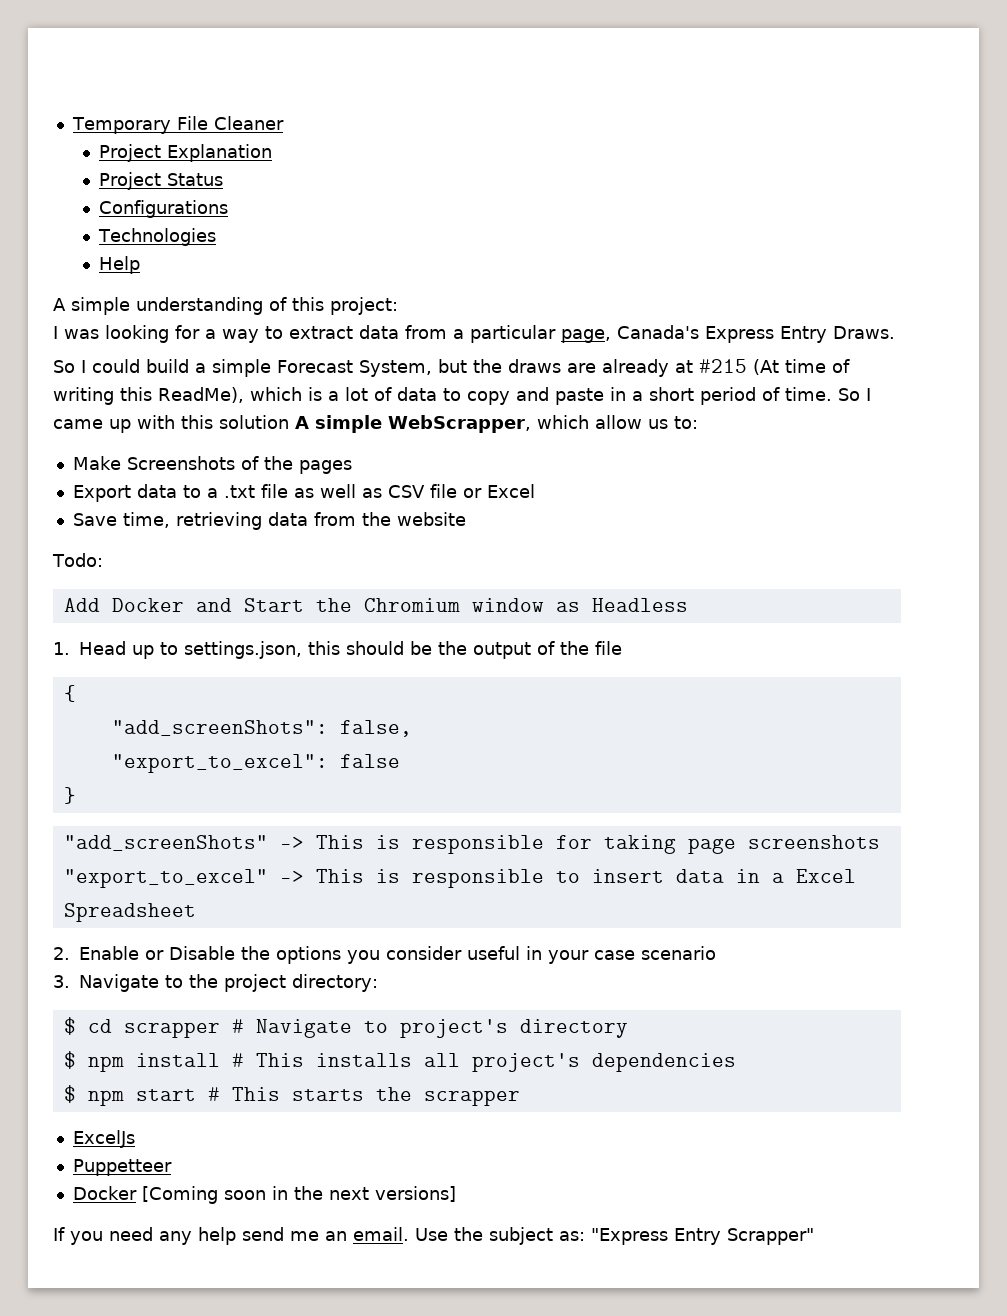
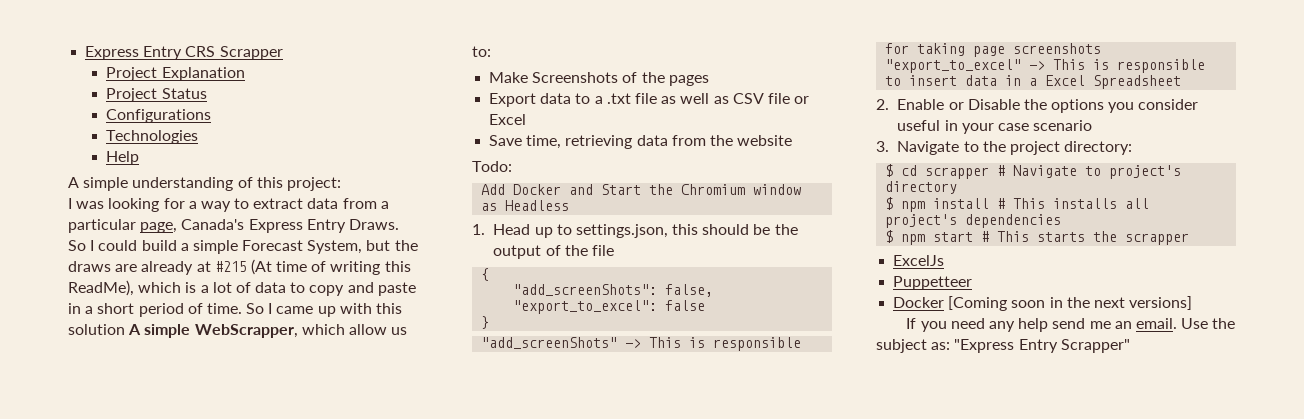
- Temporary File Cleaner
+ Express Entry CRS Scrapper

